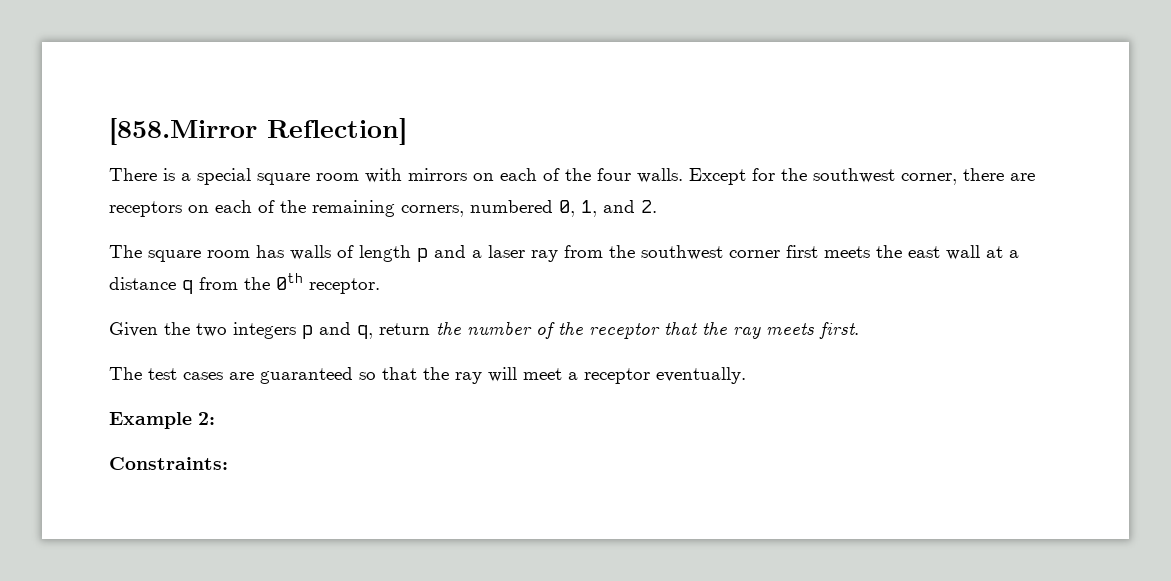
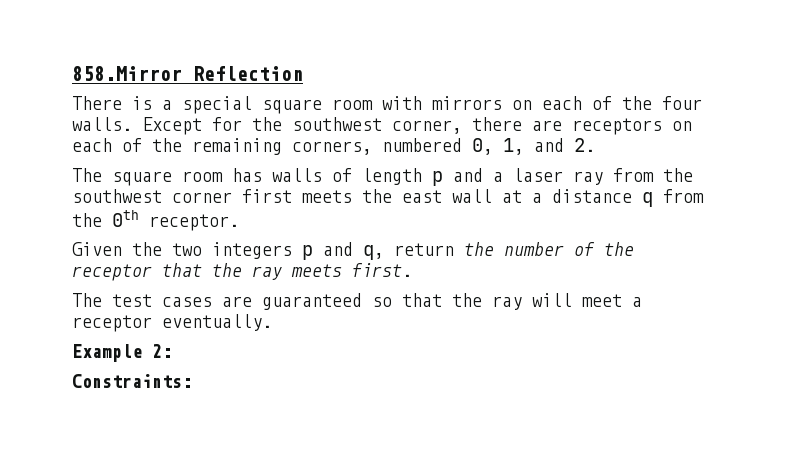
- [858.Mirror Reflection]
+ 858.Mirror Reflection

